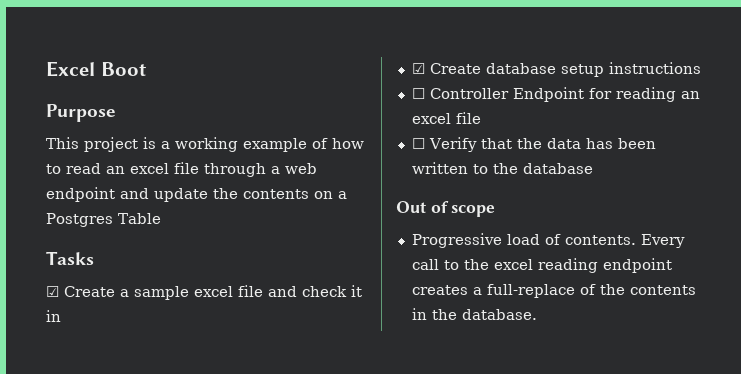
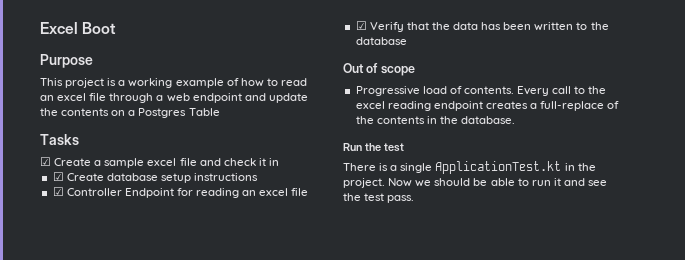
- ☐ Controller Endpoint for reading an excel file
+ ☑ Controller Endpoint for reading an excel file
- ☐ Verify that the data has been written to the database
+ ☑ Verify that the data has been written to the database
+ Run the test
+ There is a single ApplicationTest.kt in the project. Now we should be able to run it and see the test pass.

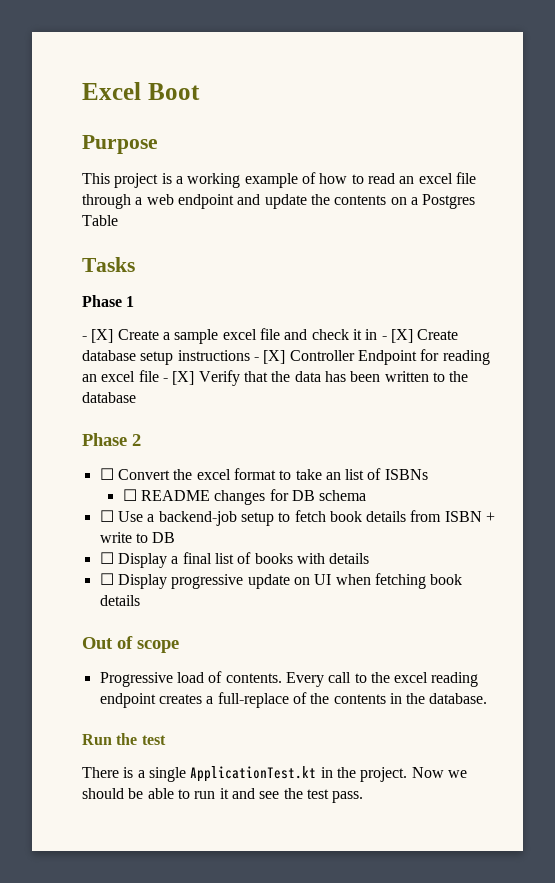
- ☑ Create a sample excel file and check it in
- ☑ Create database setup instructions
- ☑ Controller Endpoint for reading an excel file
- ☑ Verify that the data has been written to the database
+ Phase 1
+ - [X] Create a sample excel file and check it in - [X] Create database setup instructions - [X] Controller Endpoint for reading an excel file - [X] Verify that the data has been written to the database
+ Phase 2
+ ☐ Convert the excel format to take an list of ISBNs
+ ☐ README changes for DB schema
+ ☐ Use a backend-job setup to fetch book details from ISBN + write to DB
+ ☐ Display a final list of books with details
+ ☐ Display progressive update on UI when fetching book details

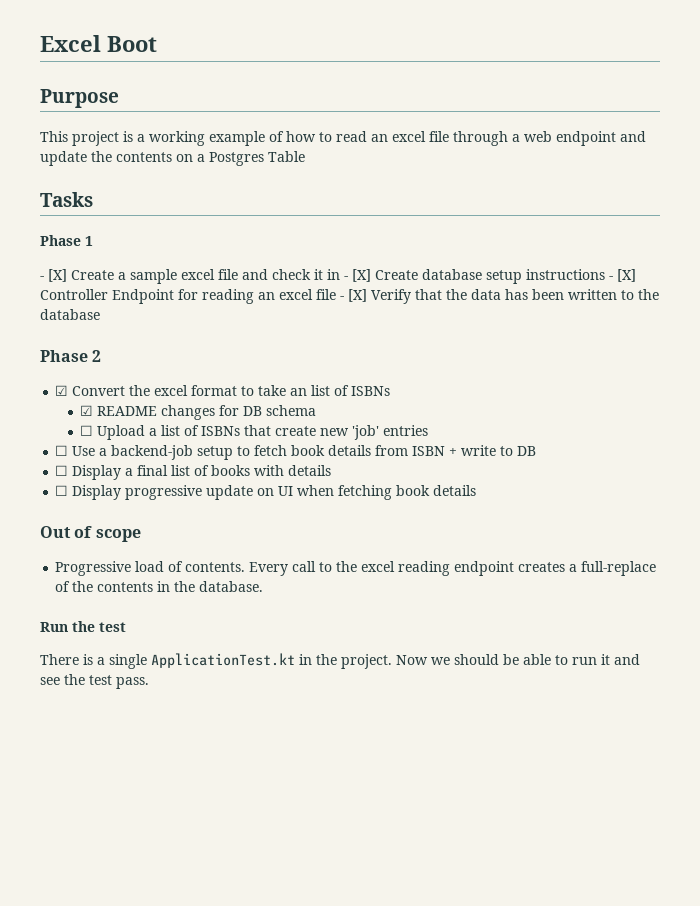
- ☐ Convert the excel format to take an list of ISBNs
+ ☑ Convert the excel format to take an list of ISBNs
- ☐ README changes for DB schema
+ ☑ README changes for DB schema
+ ☐ Upload a list of ISBNs that create new 'job' entries

